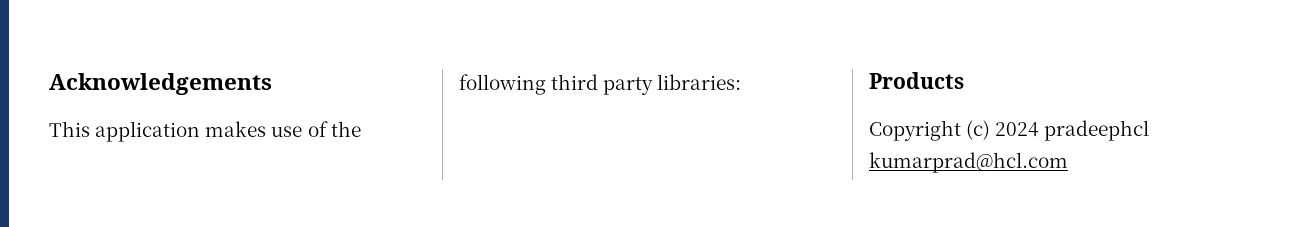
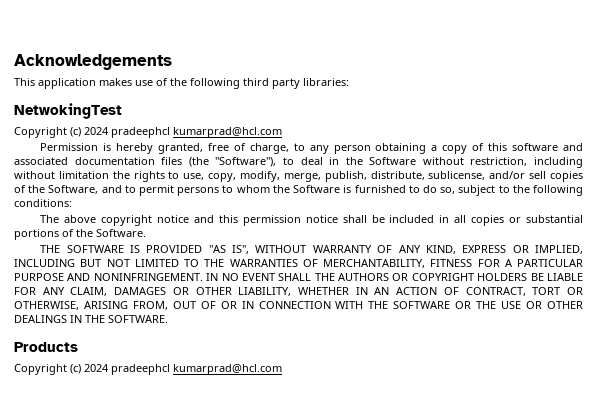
+ NetwokingTest
+ Copyright (c) 2024 pradeephcl kumarprad@hcl.com
+ Permission is hereby granted, free of charge, to any person obtaining a copy of this software and associated documentation files (the "Software"), to deal in the Software without restriction, including without limitation the rights to use, copy, modify, merge, publish, distribute, sublicense, and/or sell copies of the Software, and to permit persons to whom the Software is furnished to do so, subject to the following conditions:
+ The above copyright notice and this permission notice shall be included in all copies or substantial portions of the Software.
+ THE SOFTWARE IS PROVIDED "AS IS", WITHOUT WARRANTY OF ANY KIND, EXPRESS OR IMPLIED, INCLUDING BUT NOT LIMITED TO THE WARRANTIES OF MERCHANTABILITY, FITNESS FOR A PARTICULAR PURPOSE AND NONINFRINGEMENT. IN NO EVENT SHALL THE AUTHORS OR COPYRIGHT HOLDERS BE LIABLE FOR ANY CLAIM, DAMAGES OR OTHER LIABILITY, WHETHER IN AN ACTION OF CONTRACT, TORT OR OTHERWISE, ARISING FROM, OUT OF OR IN CONNECTION WITH THE SOFTWARE OR THE USE OR OTHER DEALINGS IN THE SOFTWARE.

